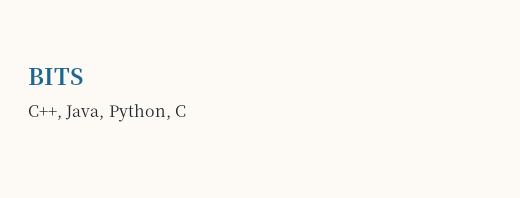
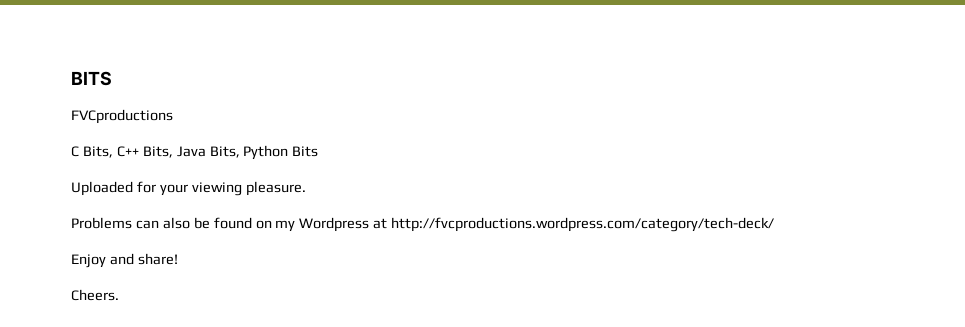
- C++, Java, Python, C
+ FVCproductions
+ C Bits, C++ Bits, Java Bits, Python Bits
+ Uploaded for your viewing pleasure.
+ Problems can also be found on my Wordpress at http://fvcproductions.wordpress.com/category/tech-deck/
+ Enjoy and share!
+ Cheers.

